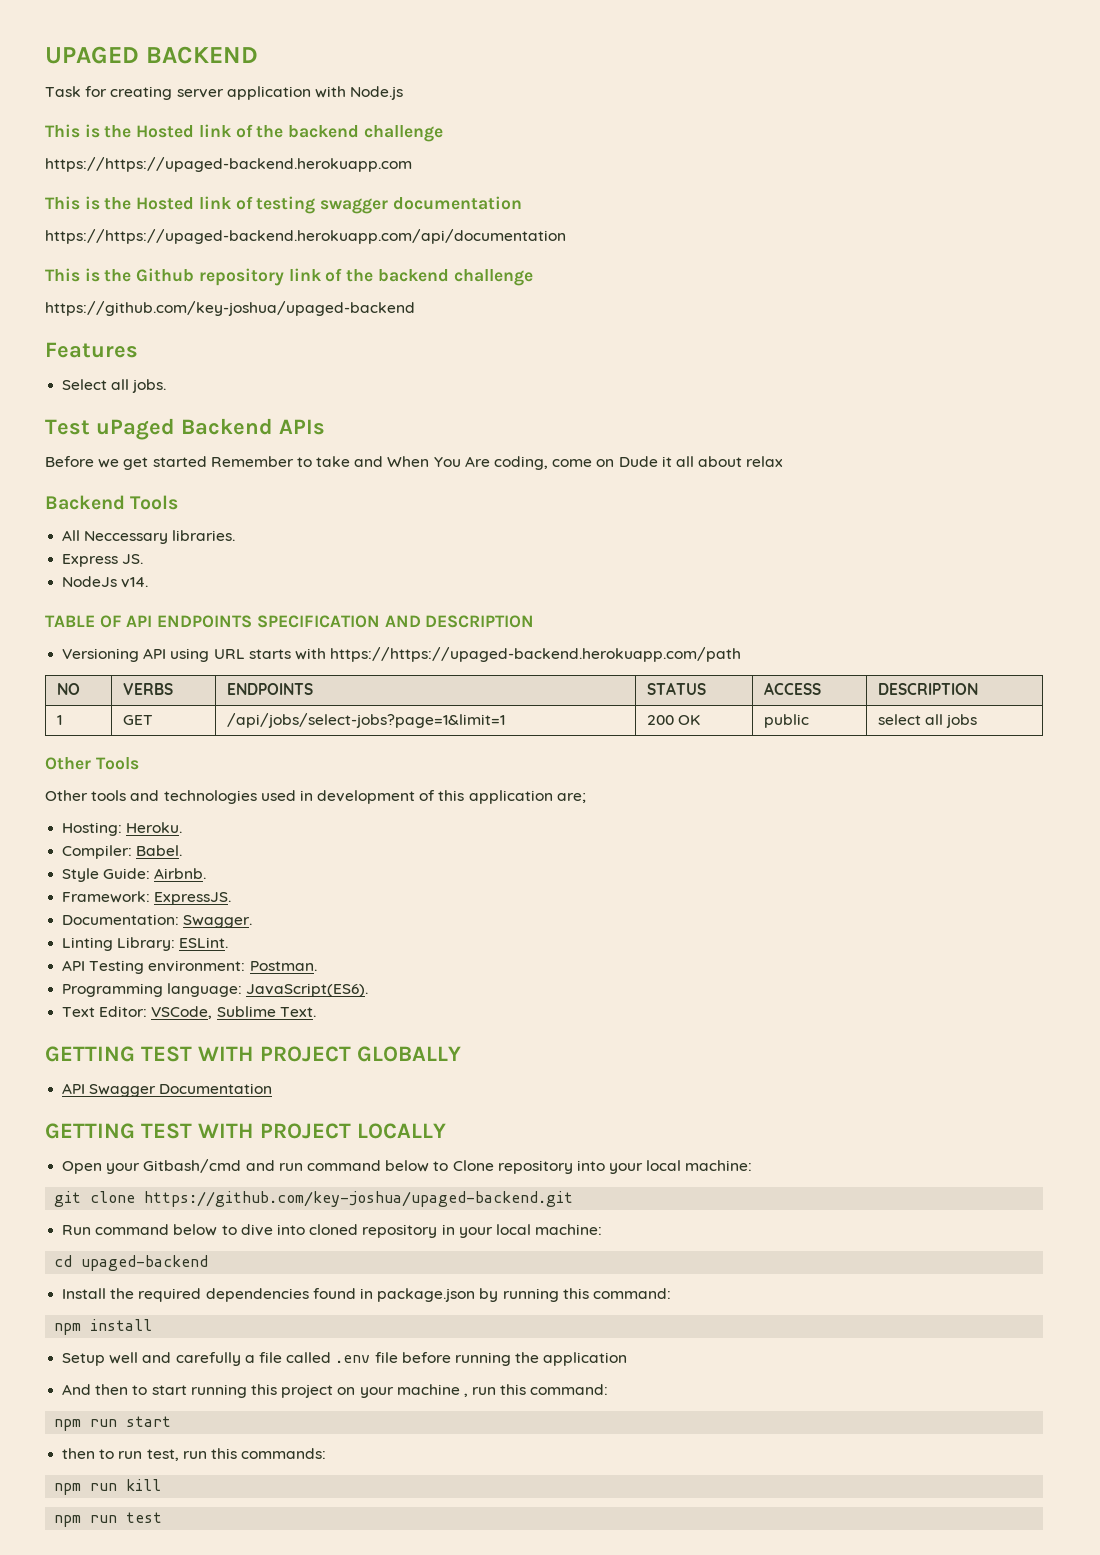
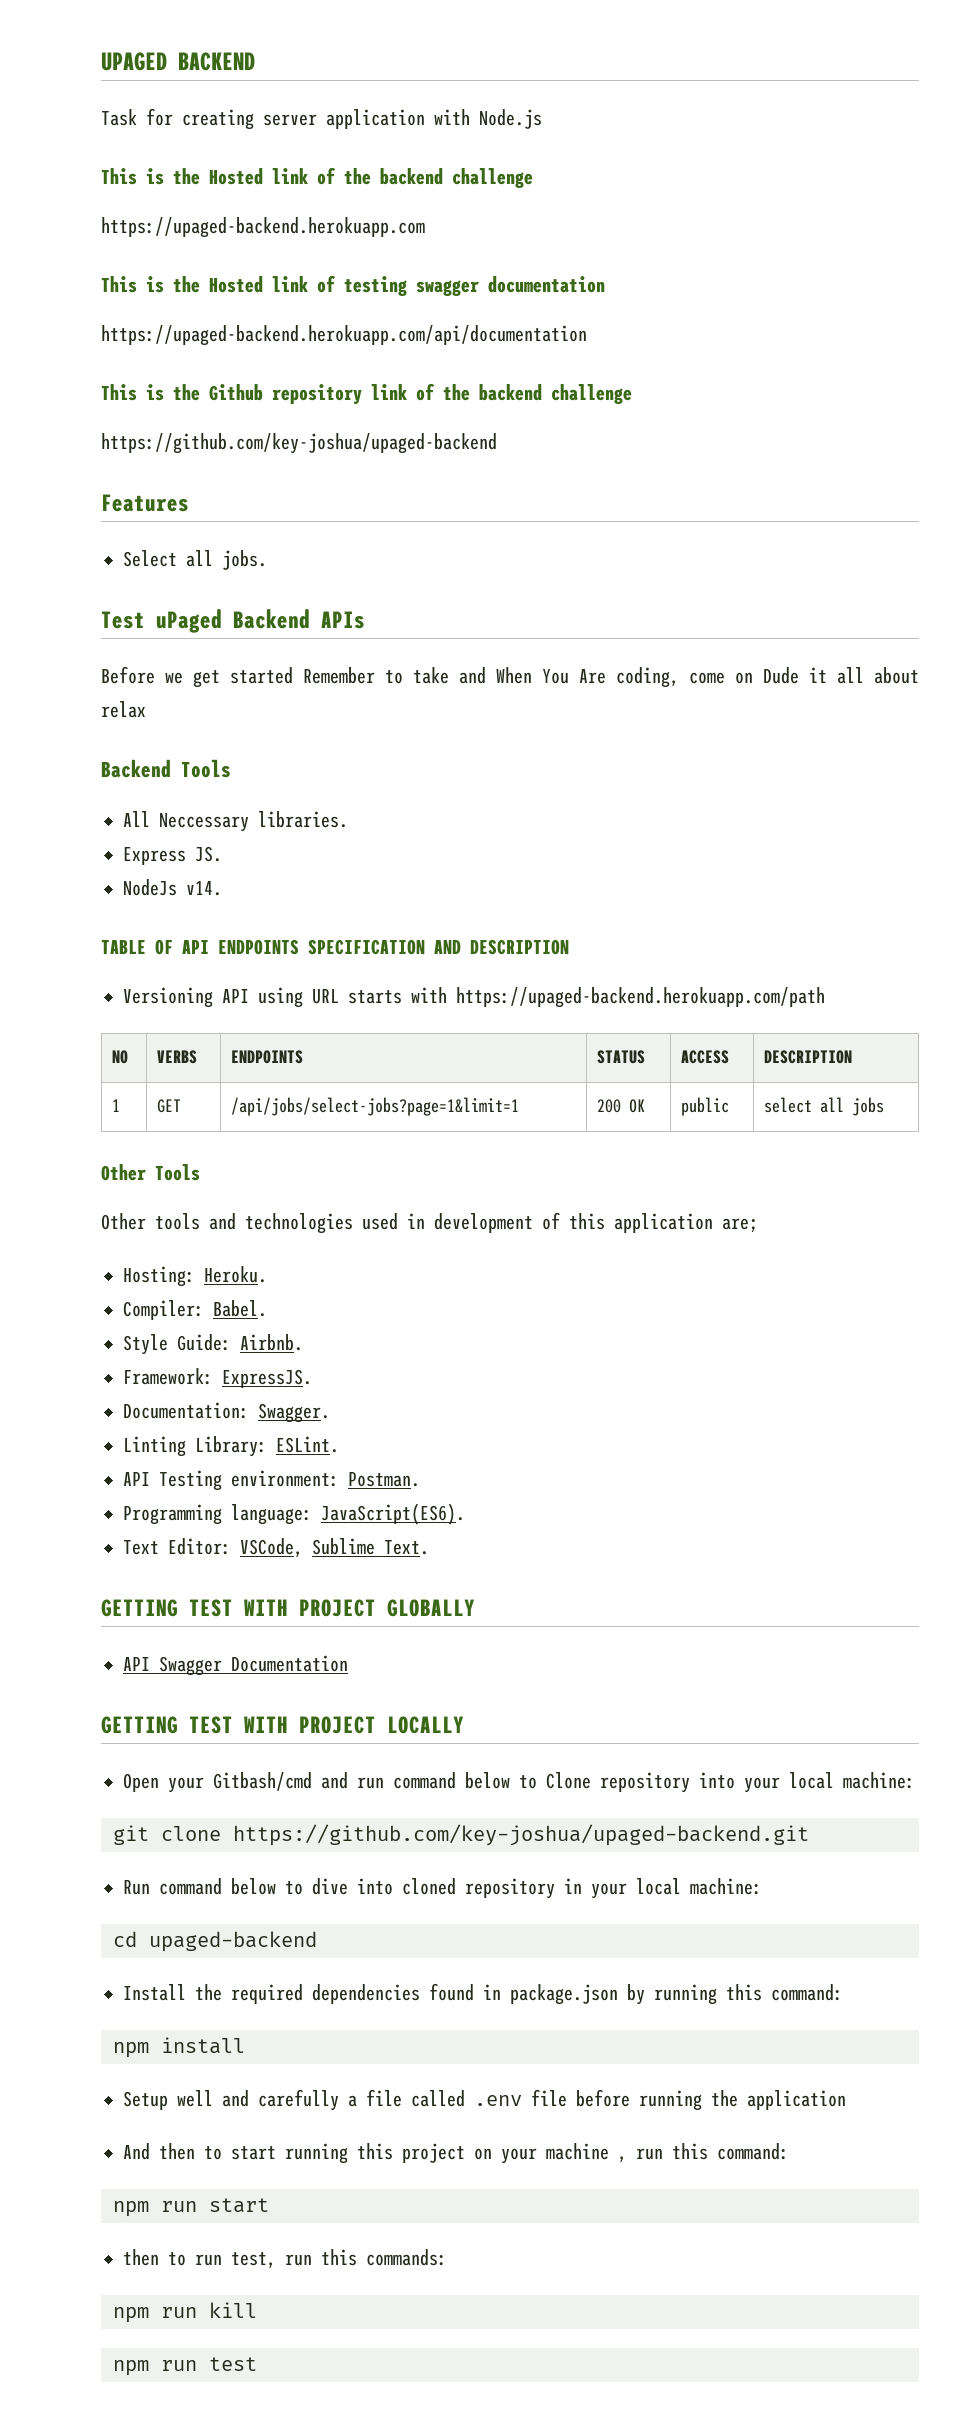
- https://https://upaged-backend.herokuapp.com
+ https://upaged-backend.herokuapp.com
- https://https://upaged-backend.herokuapp.com/api/documentation
+ https://upaged-backend.herokuapp.com/api/documentation
- Versioning API using URL starts with https://https://upaged-backend.herokuapp.com/path
+ Versioning API using URL starts with https://upaged-backend.herokuapp.com/path

